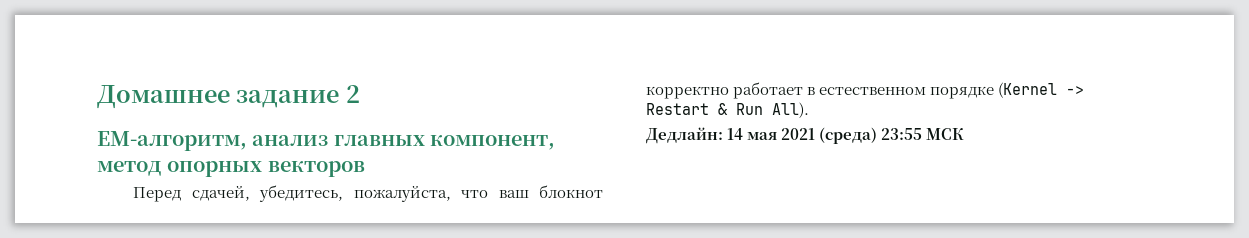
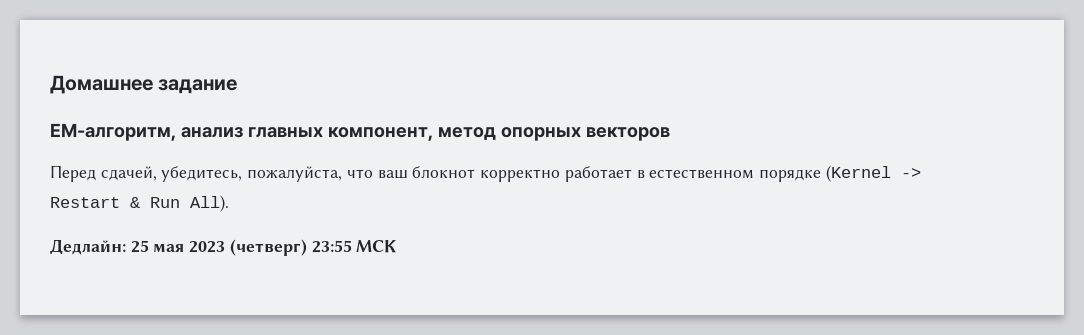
- Домашнее задание 2
+ Домашнее задание
- Дедлайн: 14 мая 2021 (среда) 23:55 МСК
+ Дедлайн: 25 мая 2023 (четверг) 23:55 МСК

